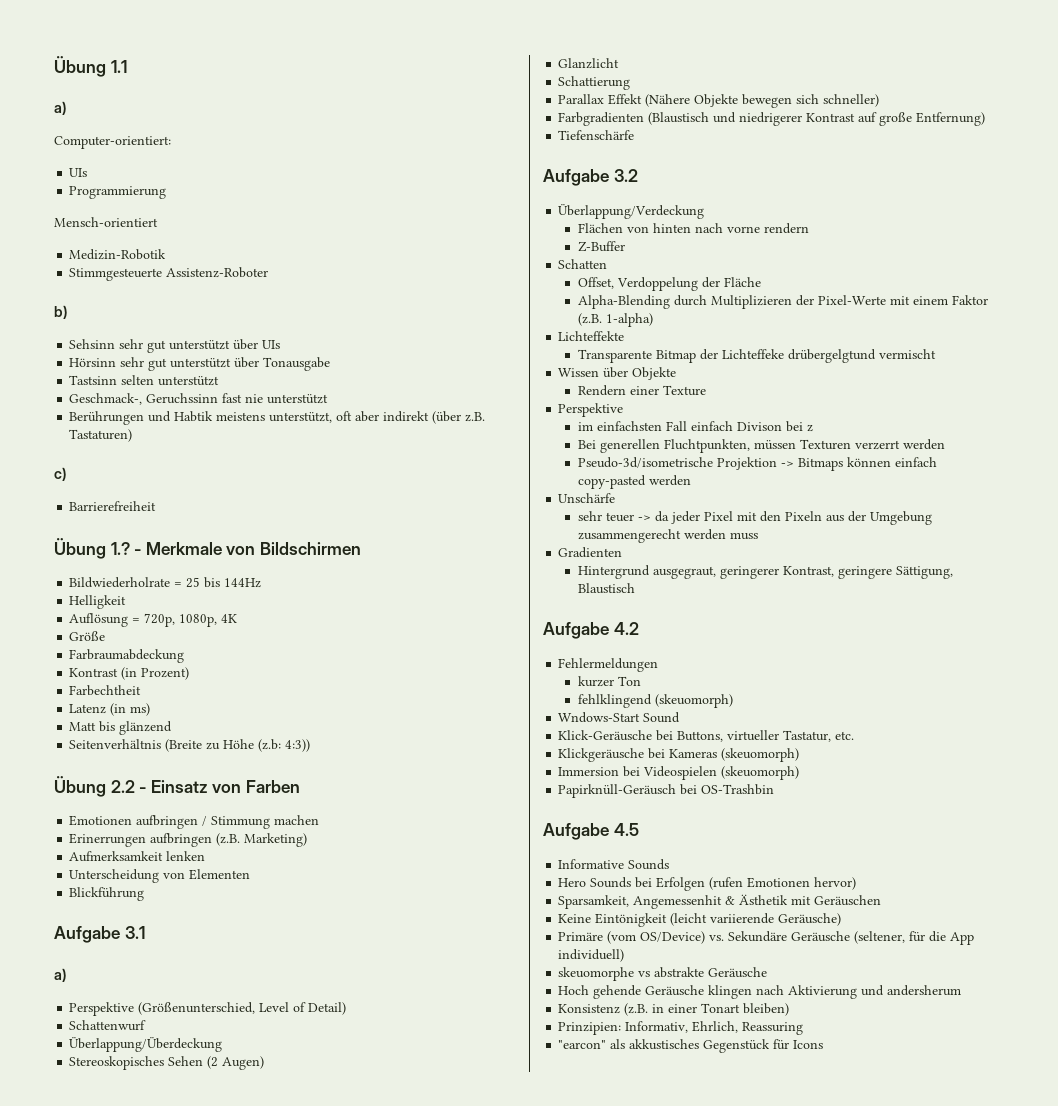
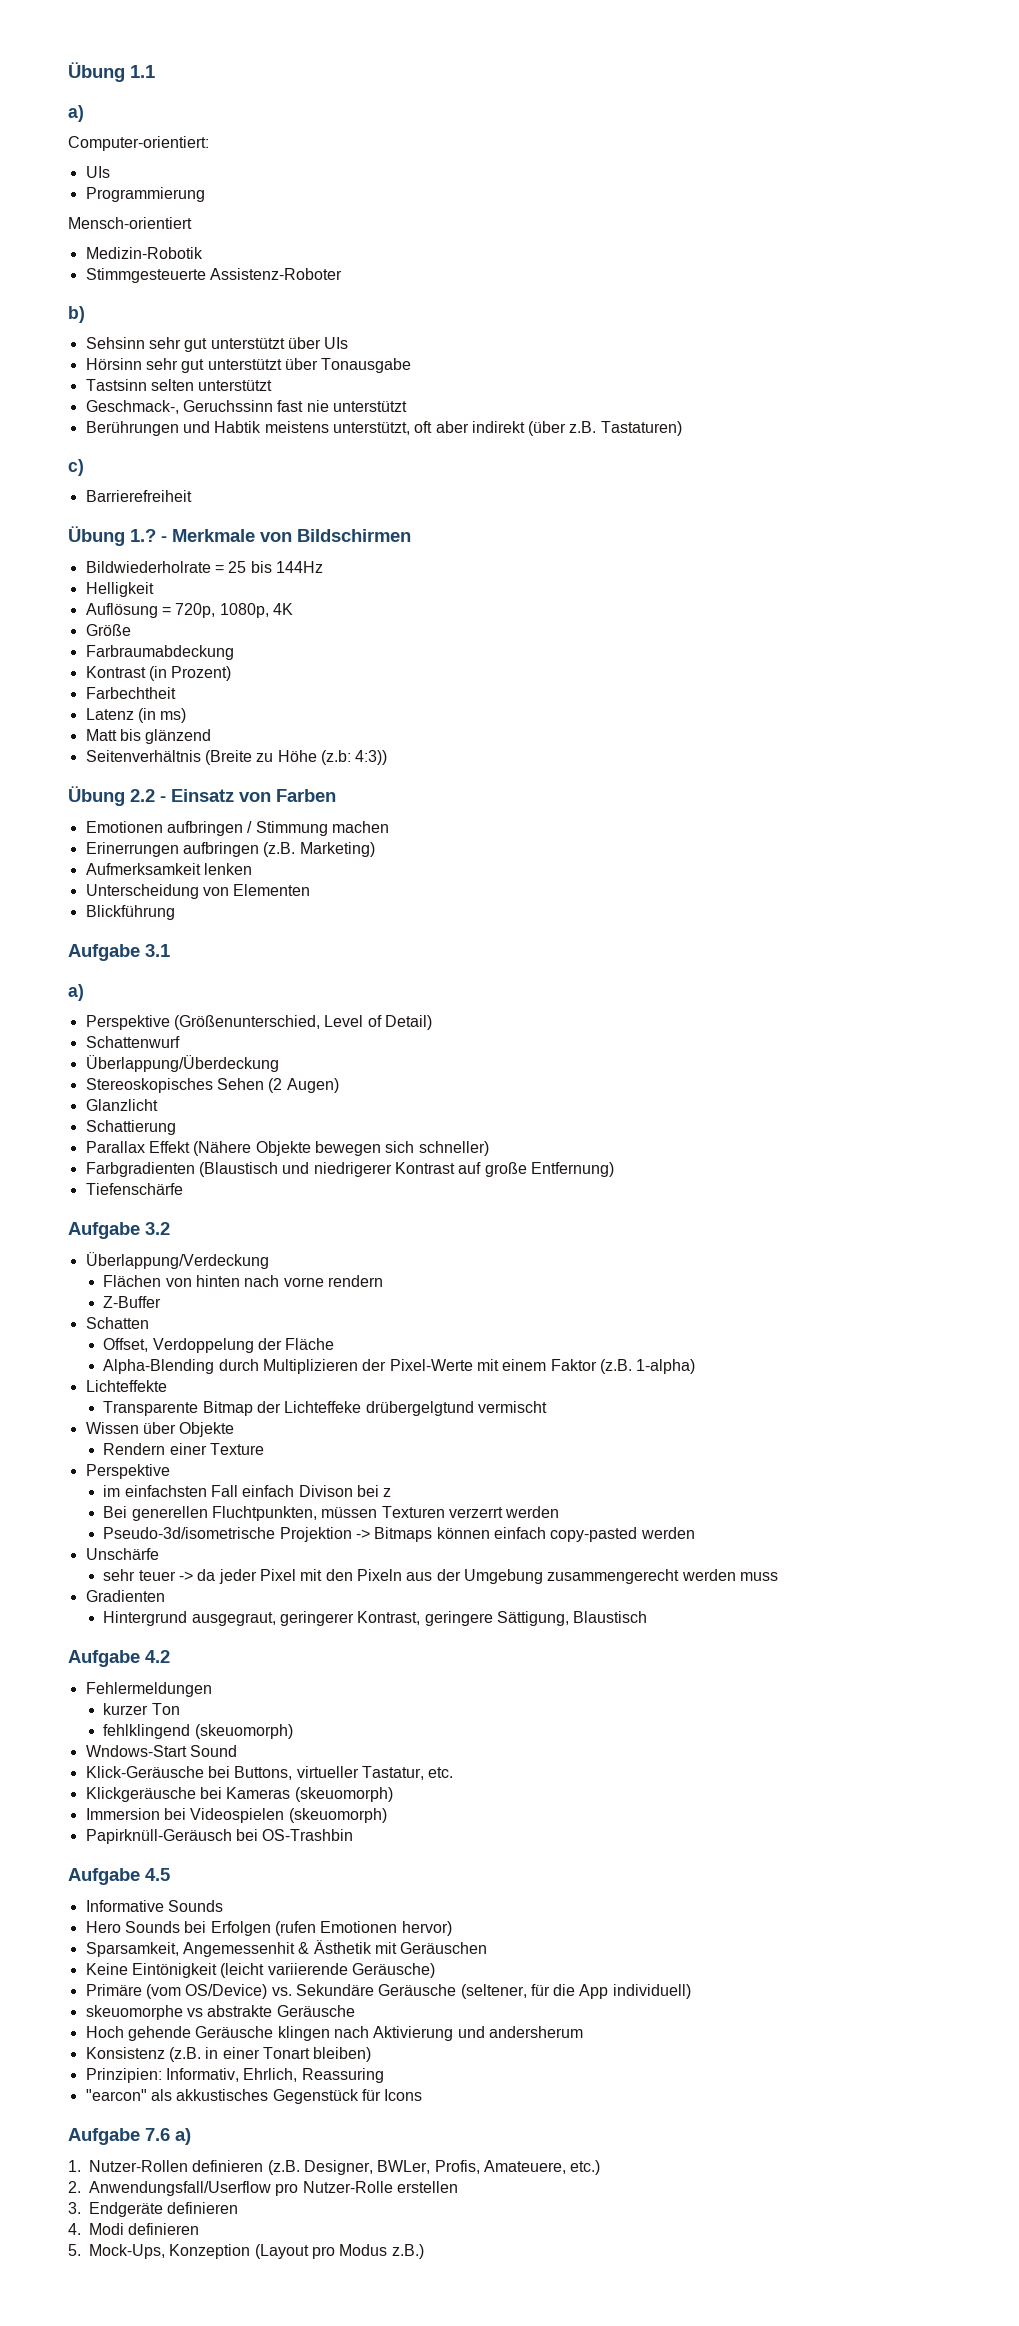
+ Aufgabe 7.6 a)
+ 1. Nutzer-Rollen definieren (z.B. Designer, BWLer, Profis, Amateuere, etc.)
+ 2. Anwendungsfall/Userflow pro Nutzer-Rolle erstellen
+ 3. Endgeräte definieren
+ 4. Modi definieren
+ 5. Mock-Ups, Konzeption (Layout pro Modus z.B.)

